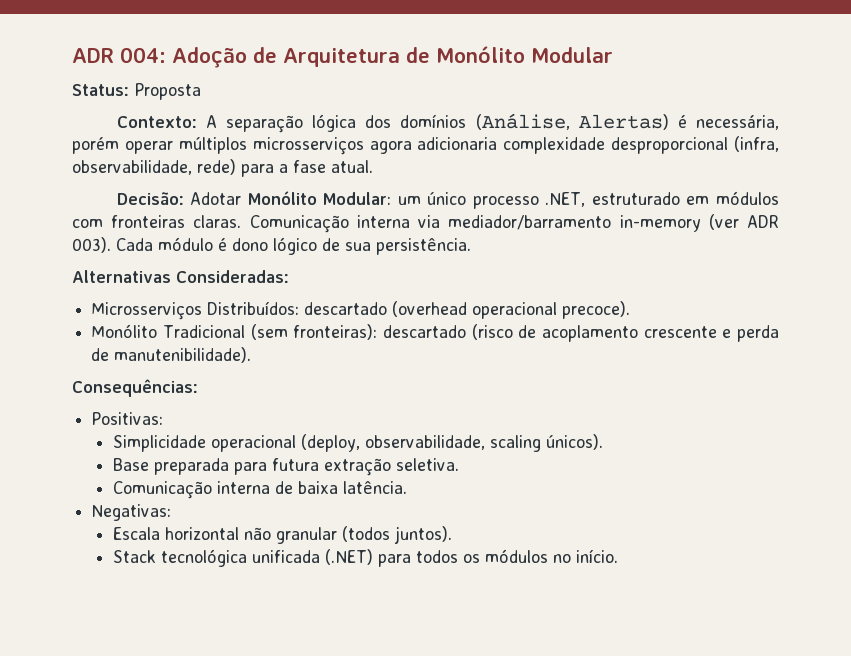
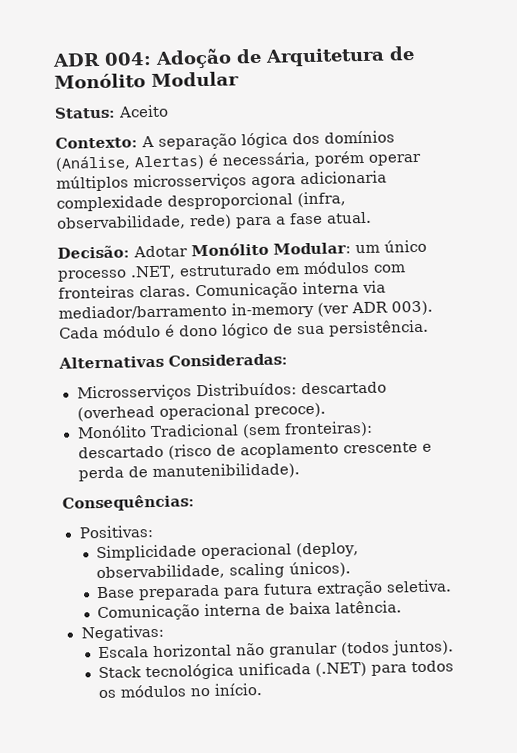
- Status: Proposta
+ Status: Aceito

